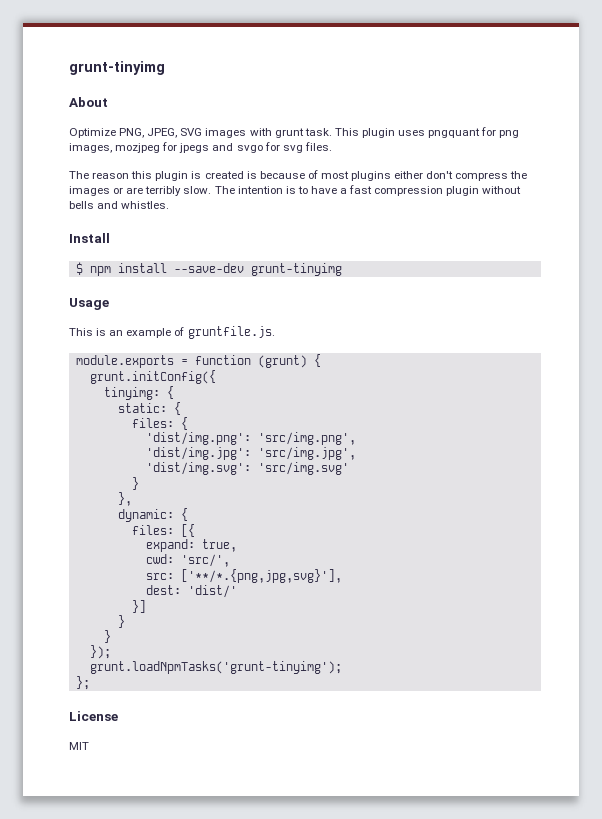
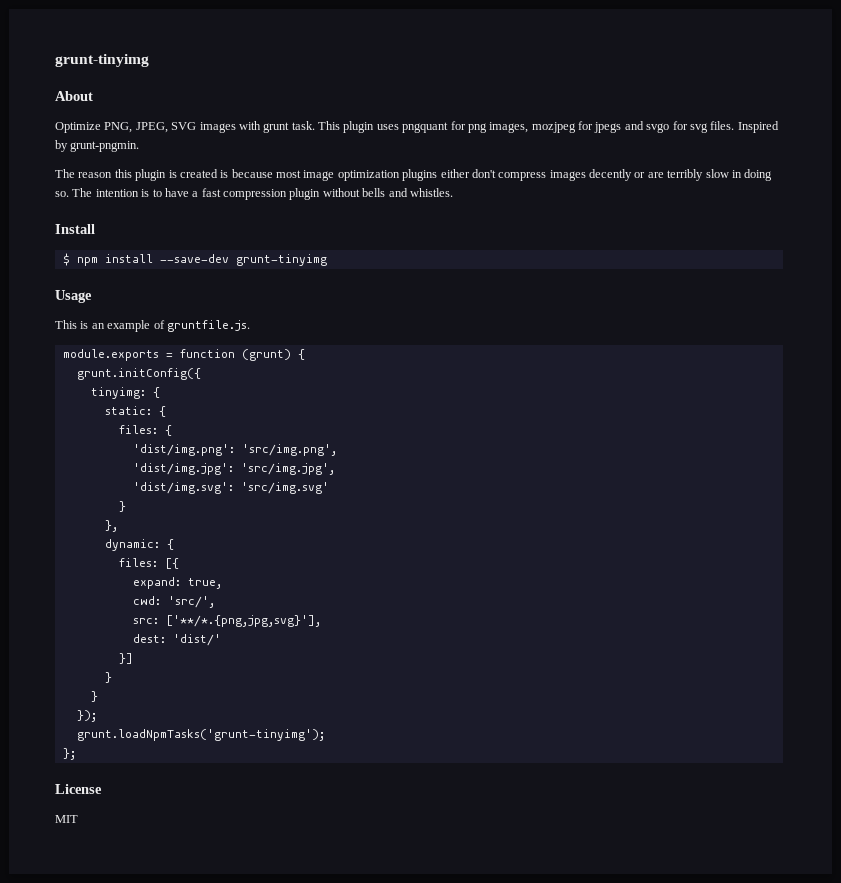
+ Inspired by grunt-pngmin.
- The reason this plugin is created is because of most plugins either don't compress the images or are terribly slow.
+ The reason this plugin is created is because most image optimization plugins either don't compress images decently or are terribly slow in doing so.

